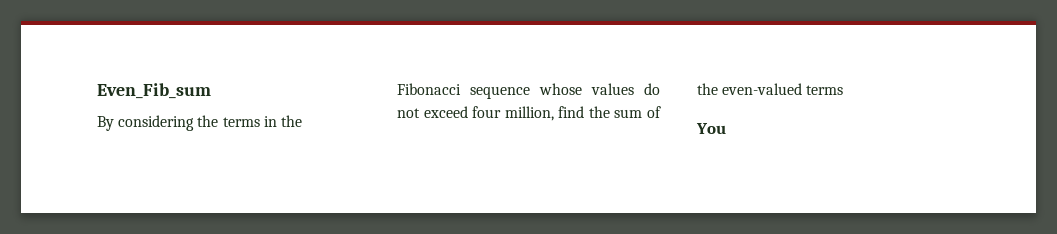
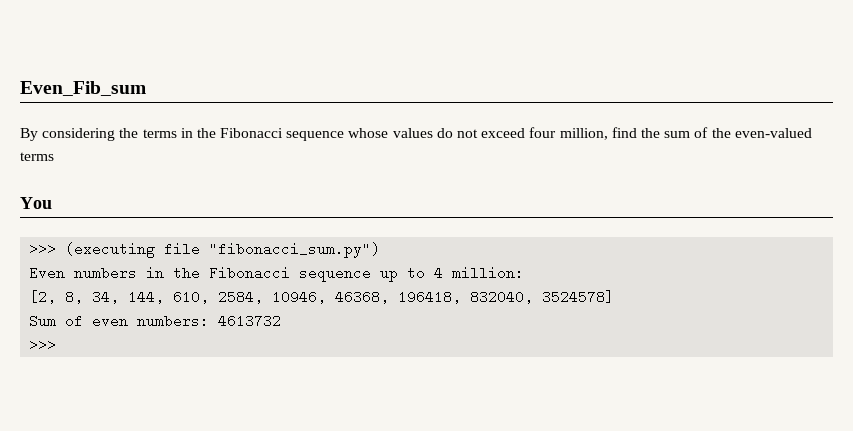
+ >>> (executing file "fibonacci_sum.py")
+ Even numbers in the Fibonacci sequence up to 4 million:
+ [2, 8, 34, 144, 610, 2584, 10946, 46368, 196418, 832040, 3524578]
+ Sum of even numbers: 4613732
+ >>>

